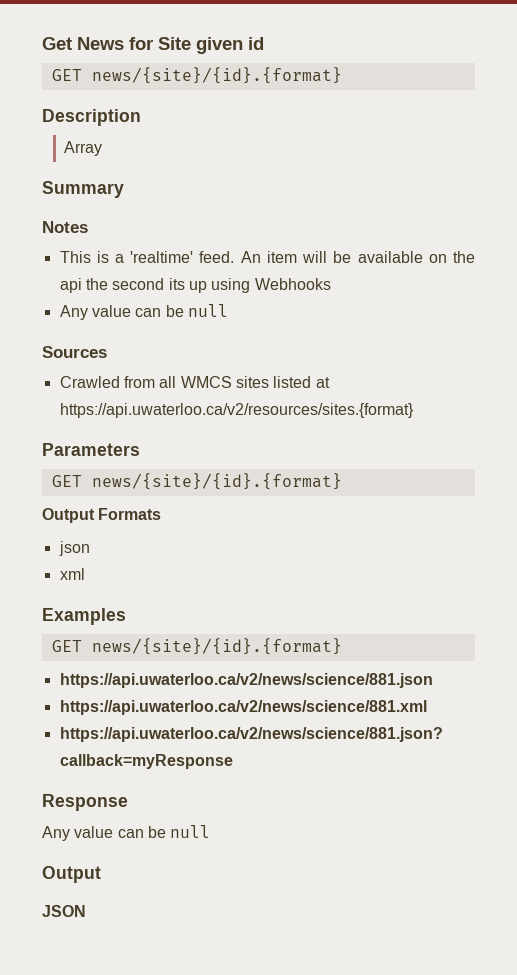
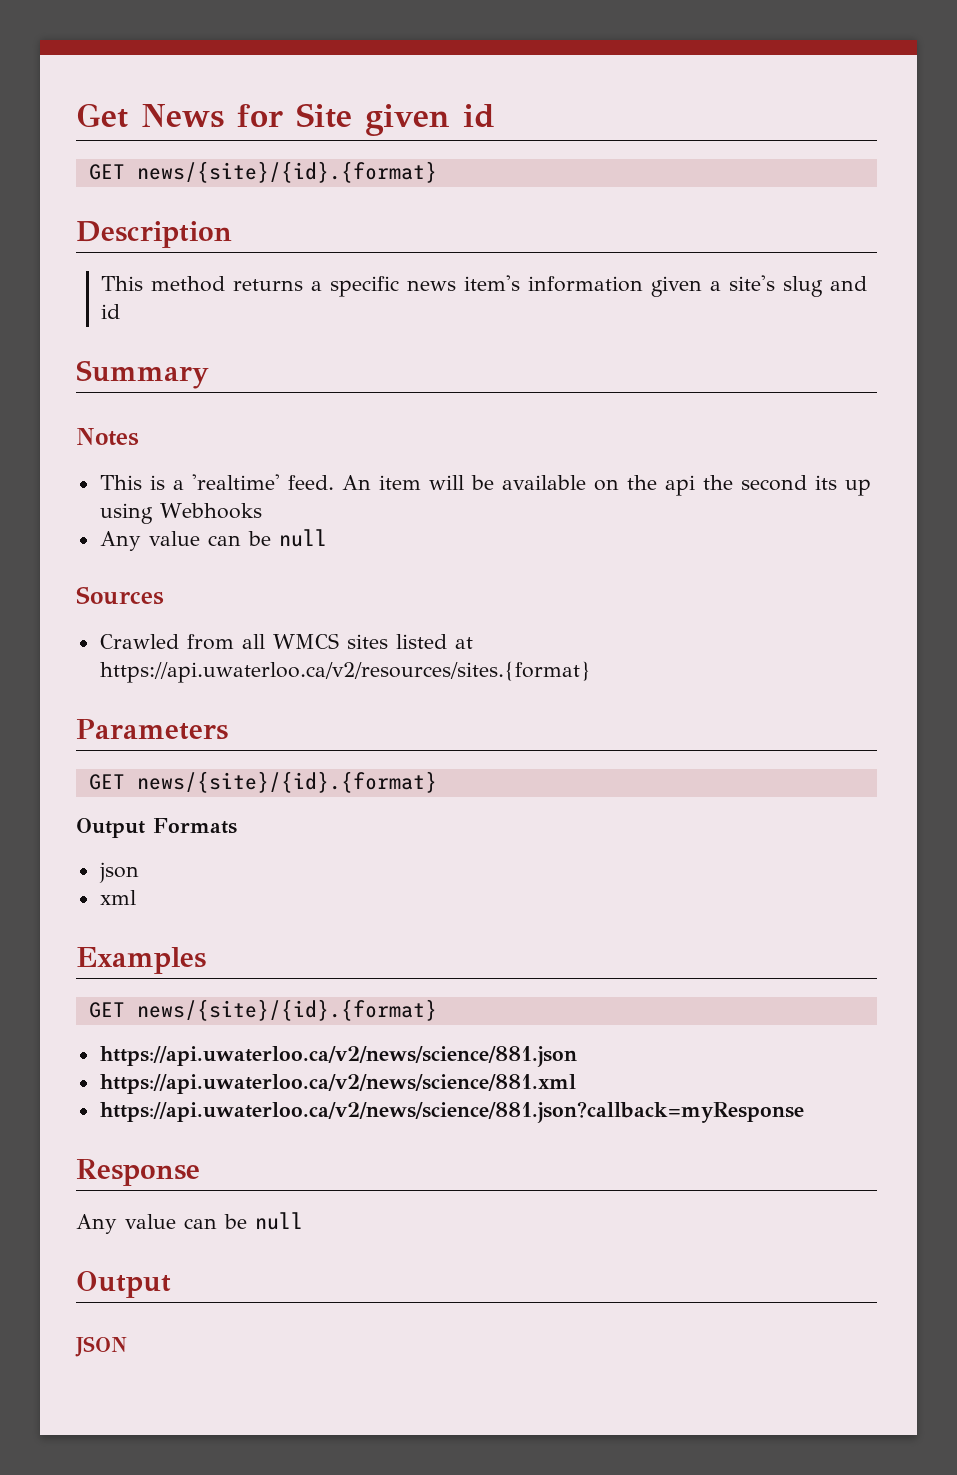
- Array
+ This method returns a specific news item's information given a site's slug and id

